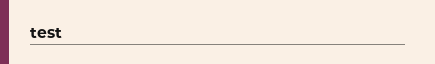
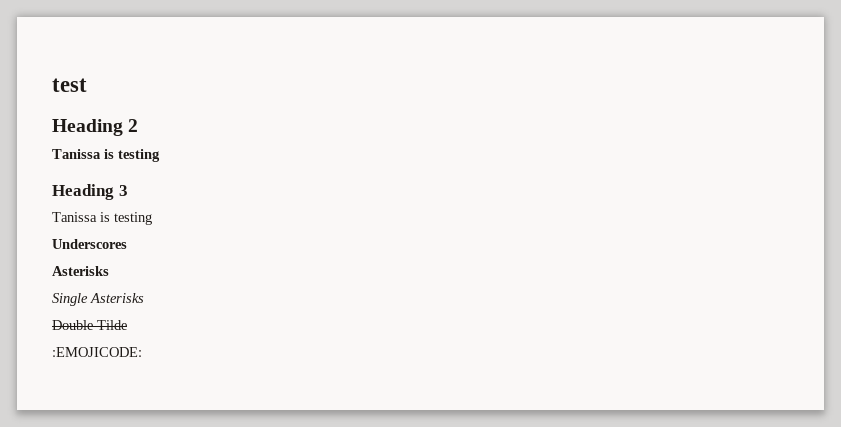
+ Heading 2
+ Tanissa is testing
+ Heading 3
+ Tanissa is testing
+ Underscores
+ Asterisks
+ Single Asterisks
+ Double Tilde
+ :EMOJICODE:

